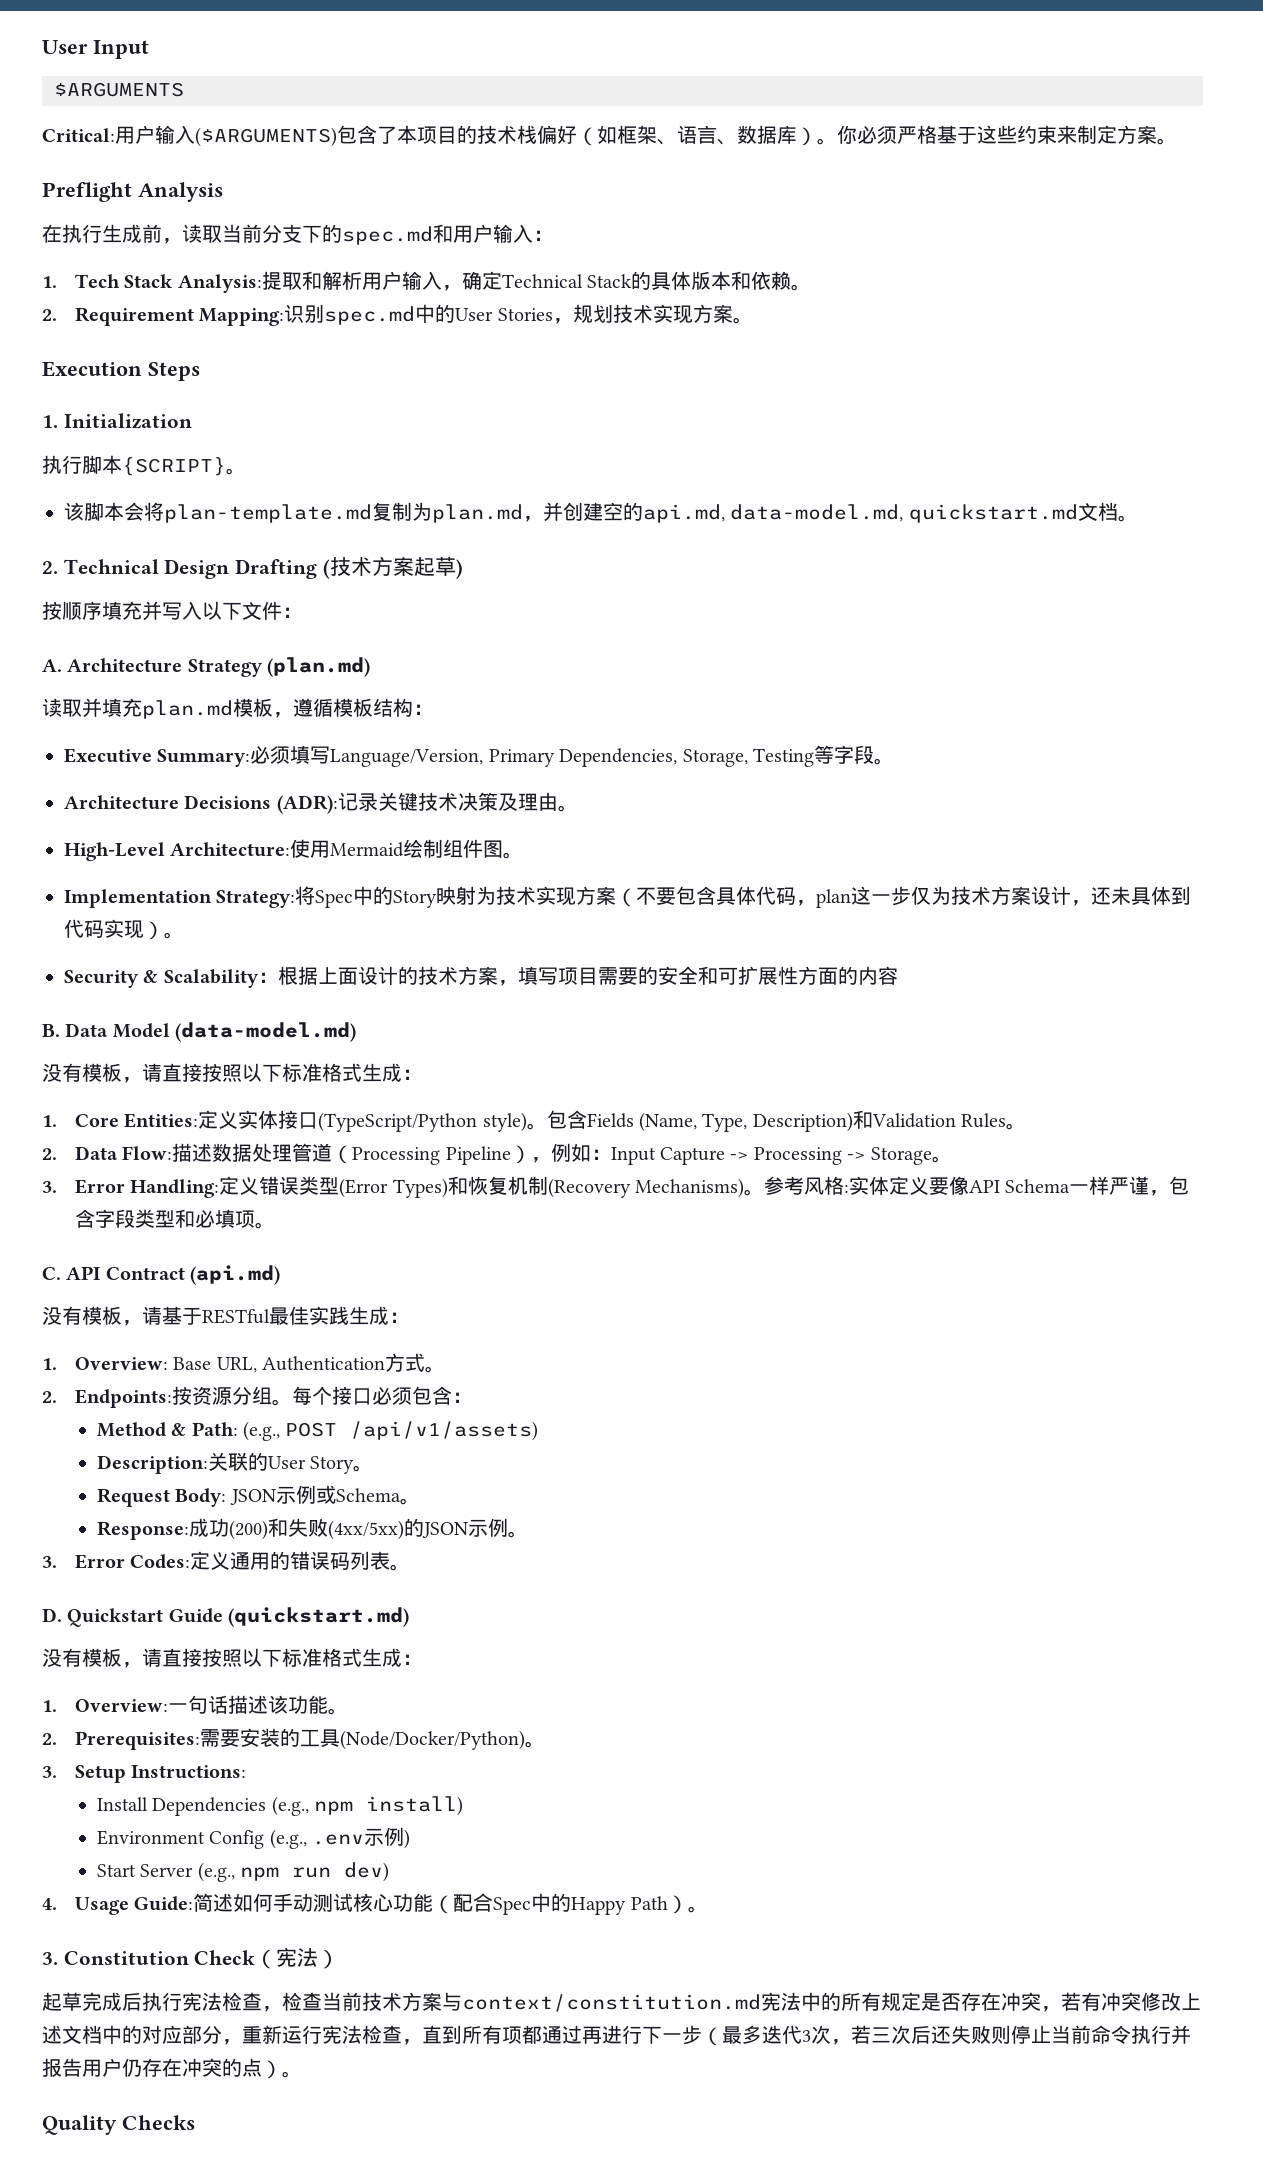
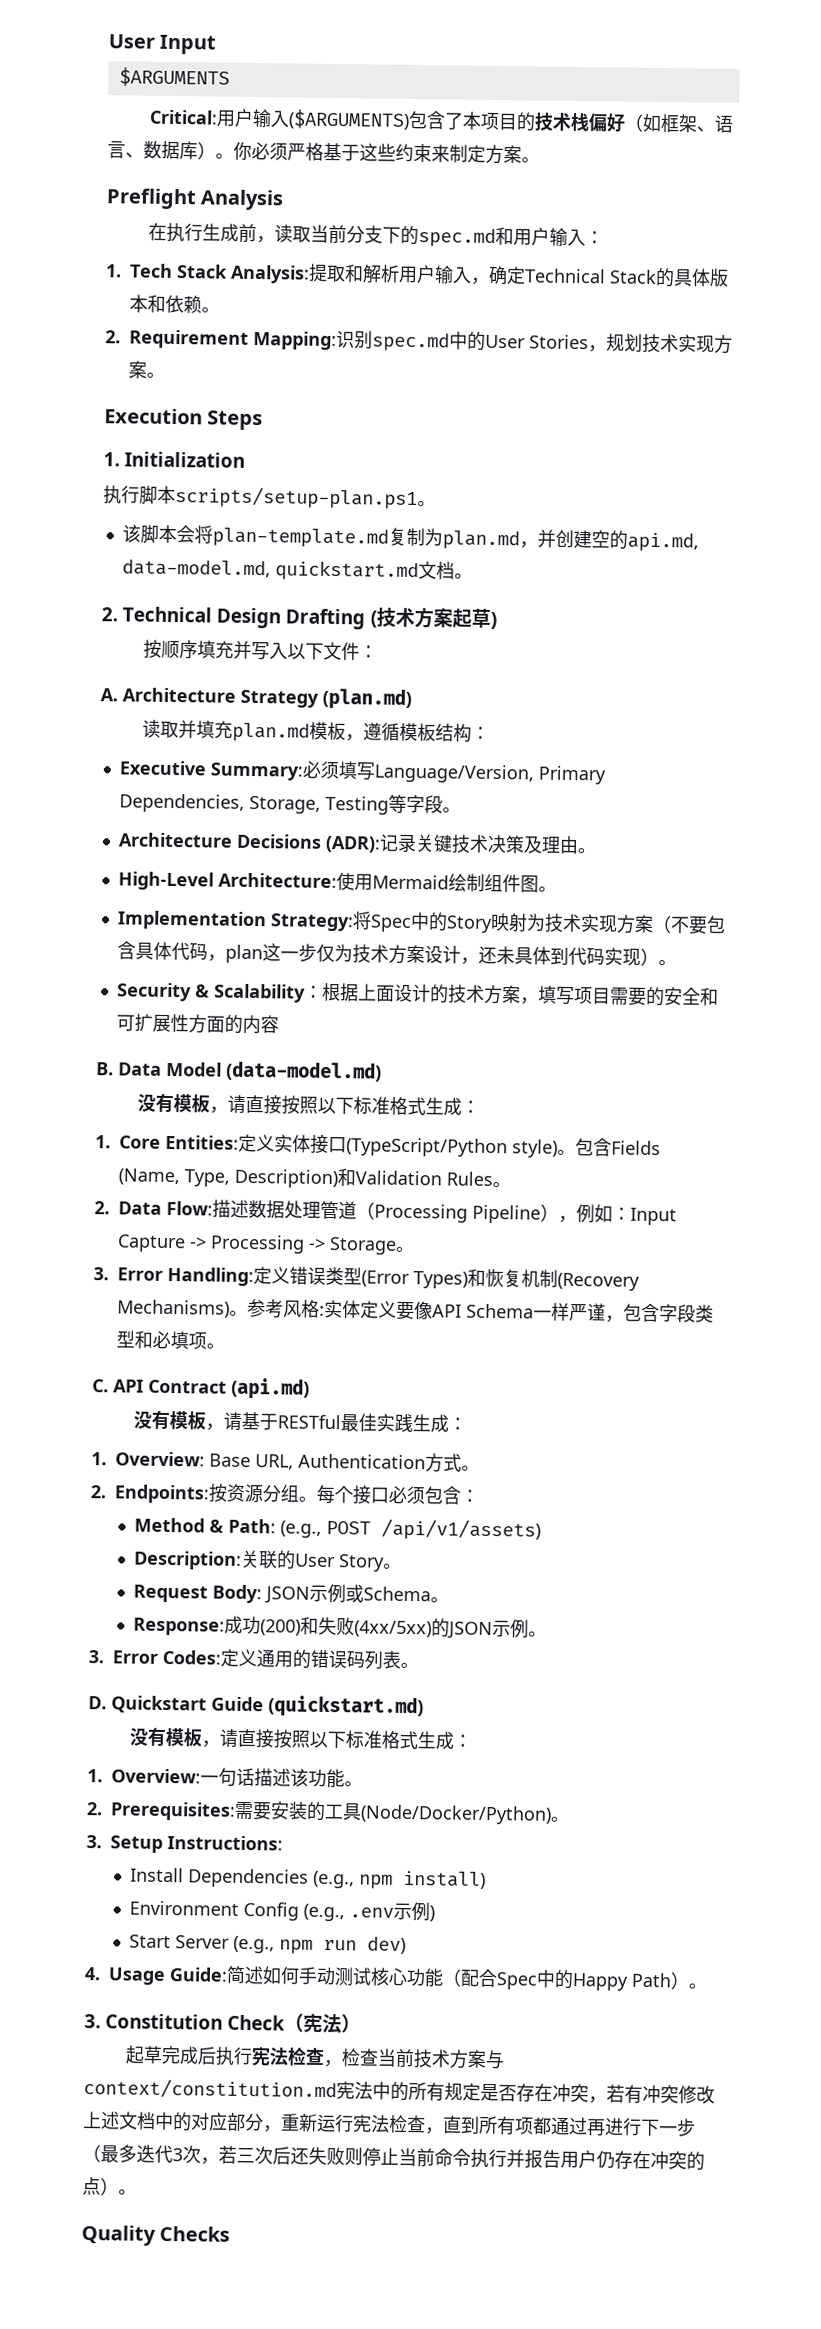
- 执行脚本{SCRIPT}。
+ 执行脚本scripts/setup-plan.ps1。

